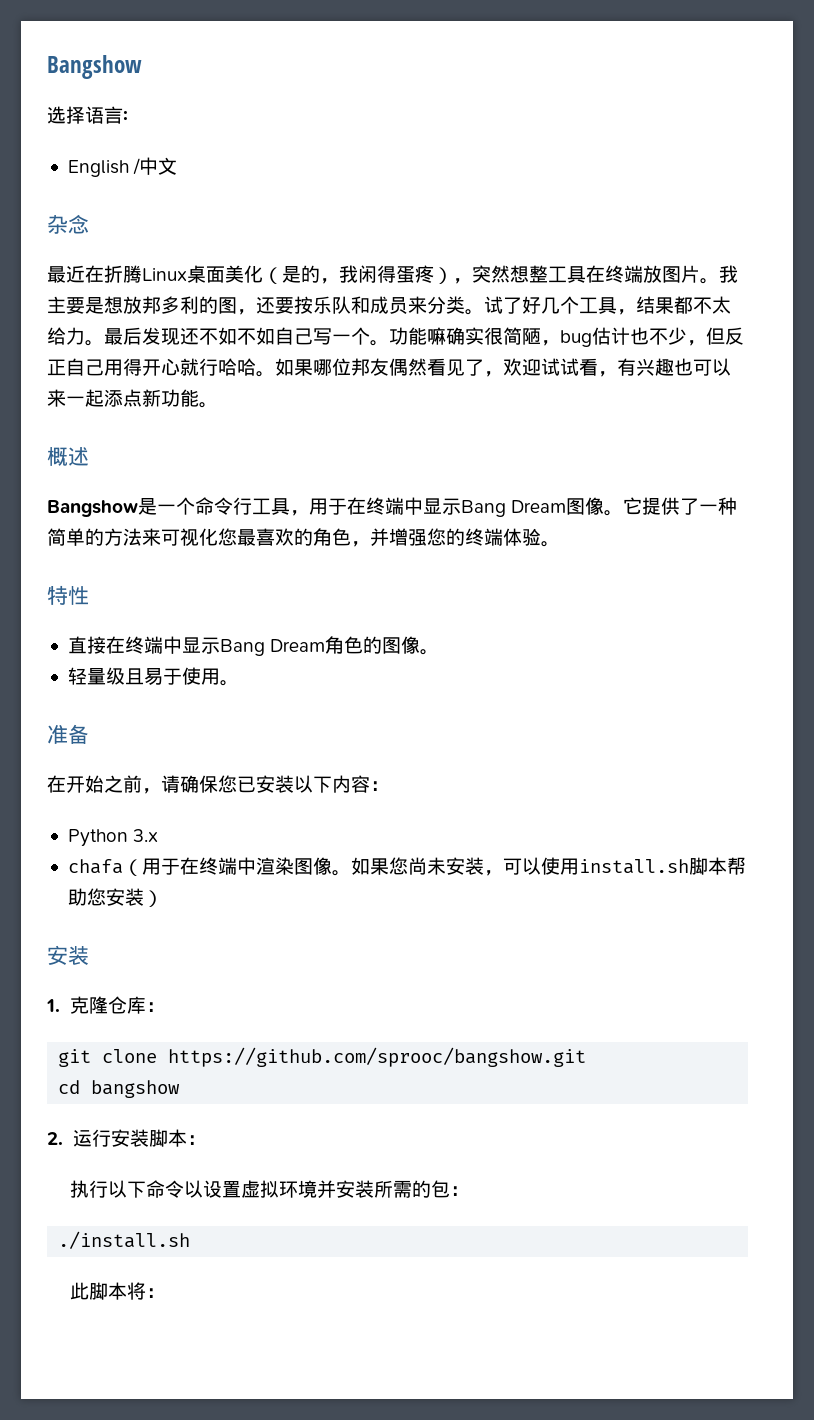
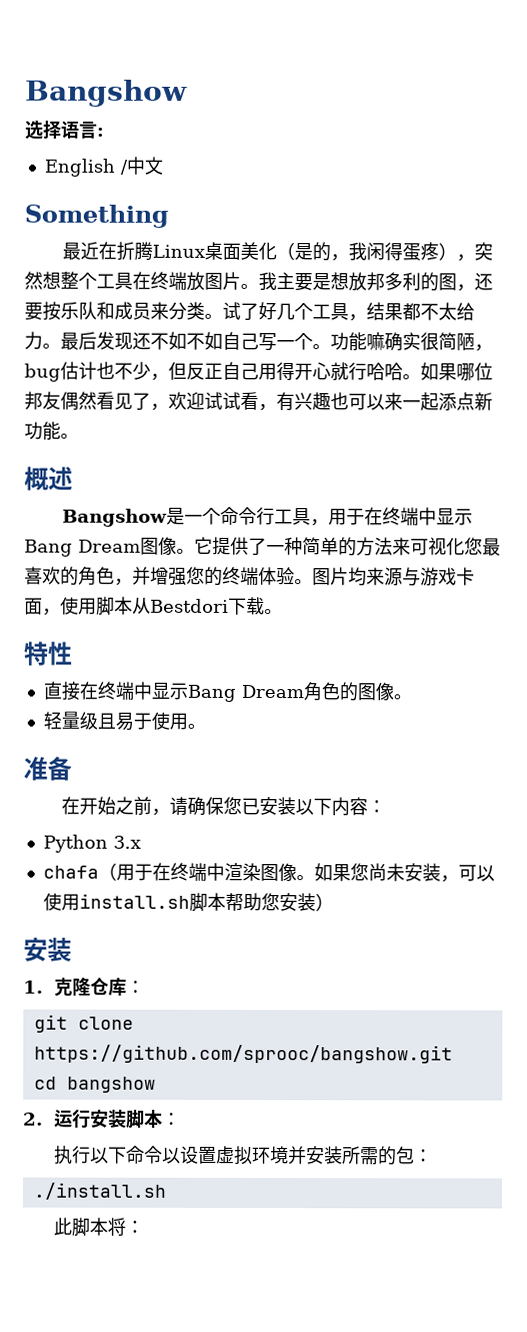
- 杂念
+ Something
- 最近在折腾Linux桌面美化（是的，我闲得蛋疼），突然想整工具在终端放图片。
+ 最近在折腾Linux桌面美化（是的，我闲得蛋疼），突然想整个工具在终端放图片。
+ 图片均来源与游戏卡面，使用脚本从Bestdori下载。

